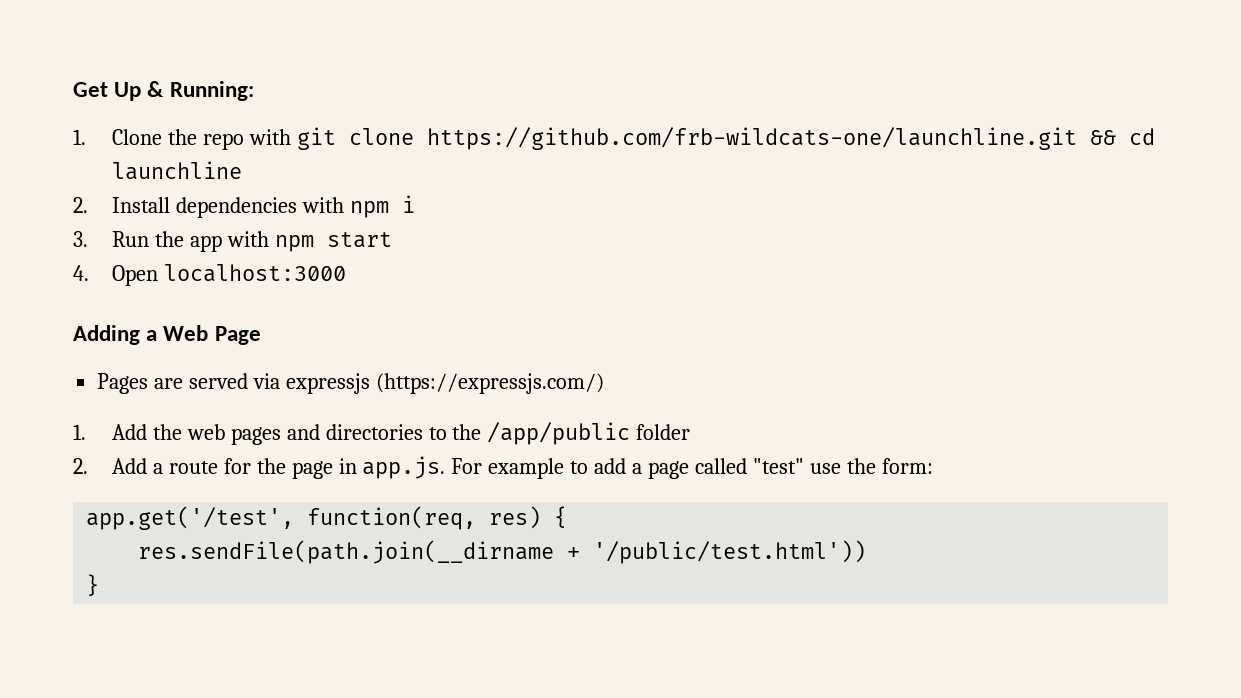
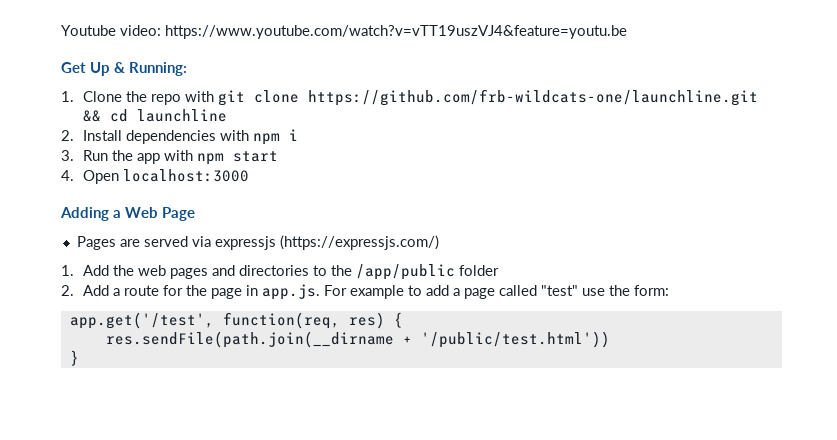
+ Youtube video: https://www.youtube.com/watch?v=vTT19uszVJ4&feature=youtu.be

